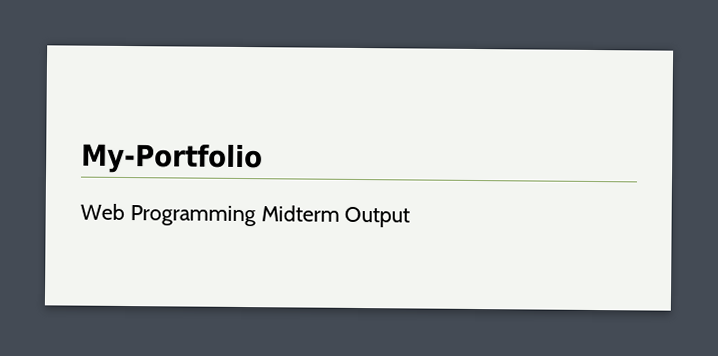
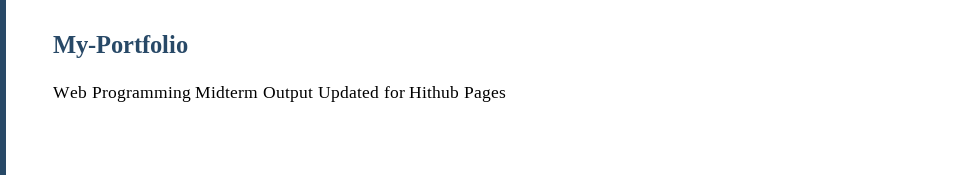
- Web Programming Midterm Output
+ Web Programming Midterm Output Updated for Hithub Pages

